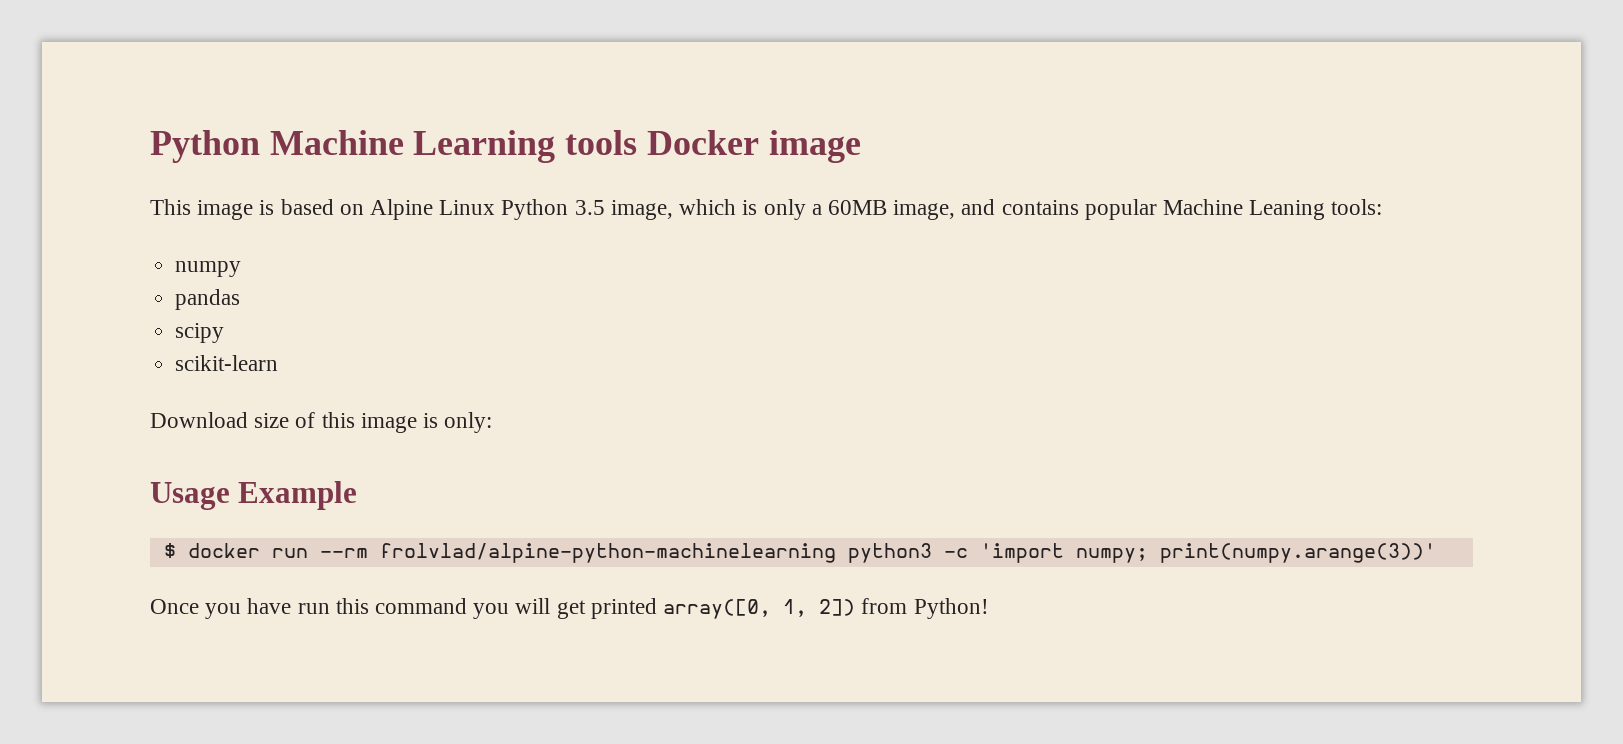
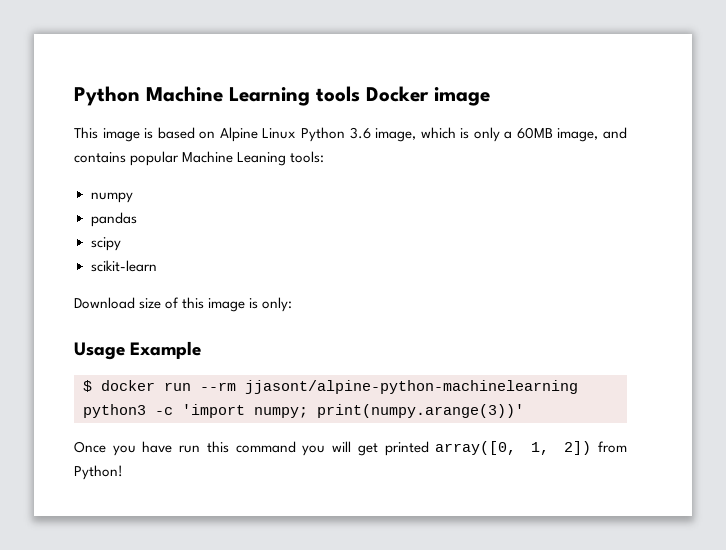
- This image is based on Alpine Linux Python 3.5 image, which is only a 60MB image, and contains popular Machine Leaning tools:
+ This image is based on Alpine Linux Python 3.6 image, which is only a 60MB image, and contains popular Machine Leaning tools:
- $ docker run --rm frolvlad/alpine-python-machinelearning python3 -c 'import numpy; print(numpy.arange(3))'
+ $ docker run --rm jjasont/alpine-python-machinelearning python3 -c 'import numpy; print(numpy.arange(3))'

